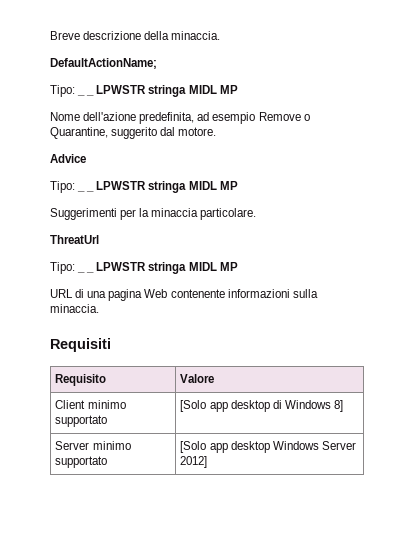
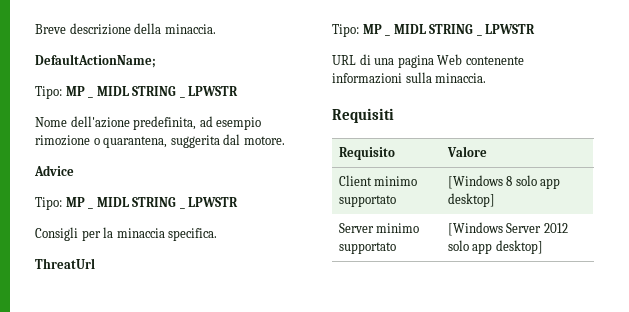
  DefaultActionName;
- Tipo: _ _ LPWSTR stringa MIDL MP
+ Tipo: MP _ MIDL STRING _ LPWSTR
- Nome dell'azione predefinita, ad esempio Remove o Quarantine, suggerito dal motore.
+ Nome dell'azione predefinita, ad esempio rimozione o quarantena, suggerita dal motore.
  Advice
- Tipo: _ _ LPWSTR stringa MIDL MP
- Suggerimenti per la minaccia particolare.
+ Tipo: MP _ MIDL STRING _ LPWSTR
+ Consigli per la minaccia specifica.
  ThreatUrl
- Tipo: _ _ LPWSTR stringa MIDL MP
+ Tipo: MP _ MIDL STRING _ LPWSTR
- Client minimo supportato | [Solo app desktop di Windows 8]
- Server minimo supportato | [Solo app desktop Windows Server 2012]
+ Client minimo supportato | [Windows 8 solo app desktop]
+ Server minimo supportato | [Windows Server 2012 solo app desktop]

